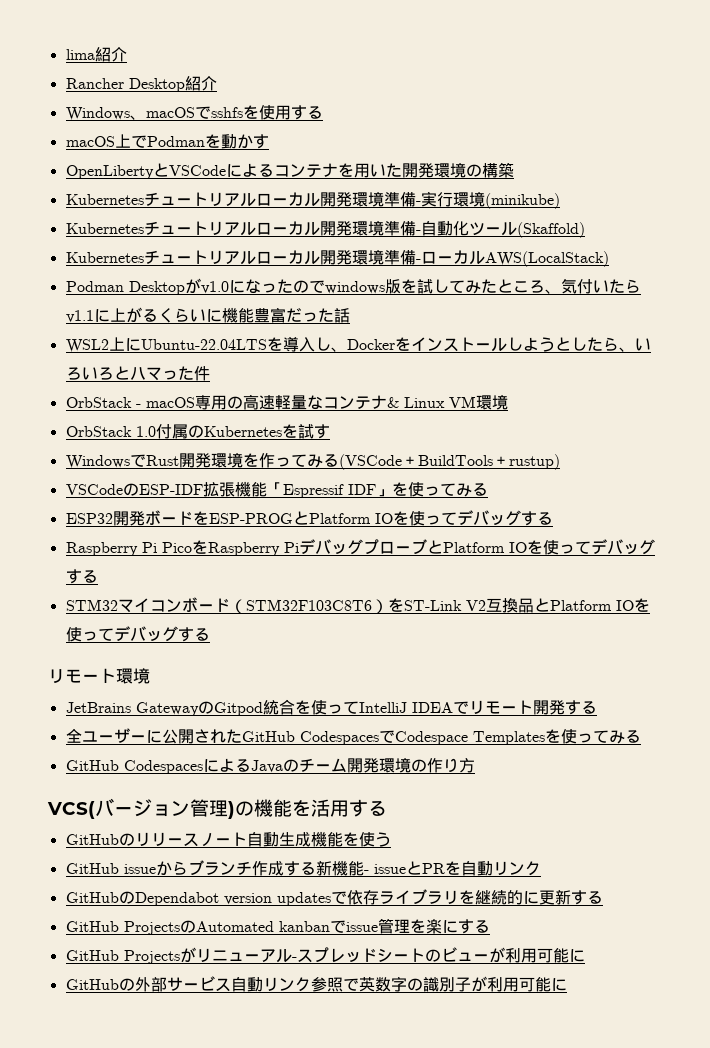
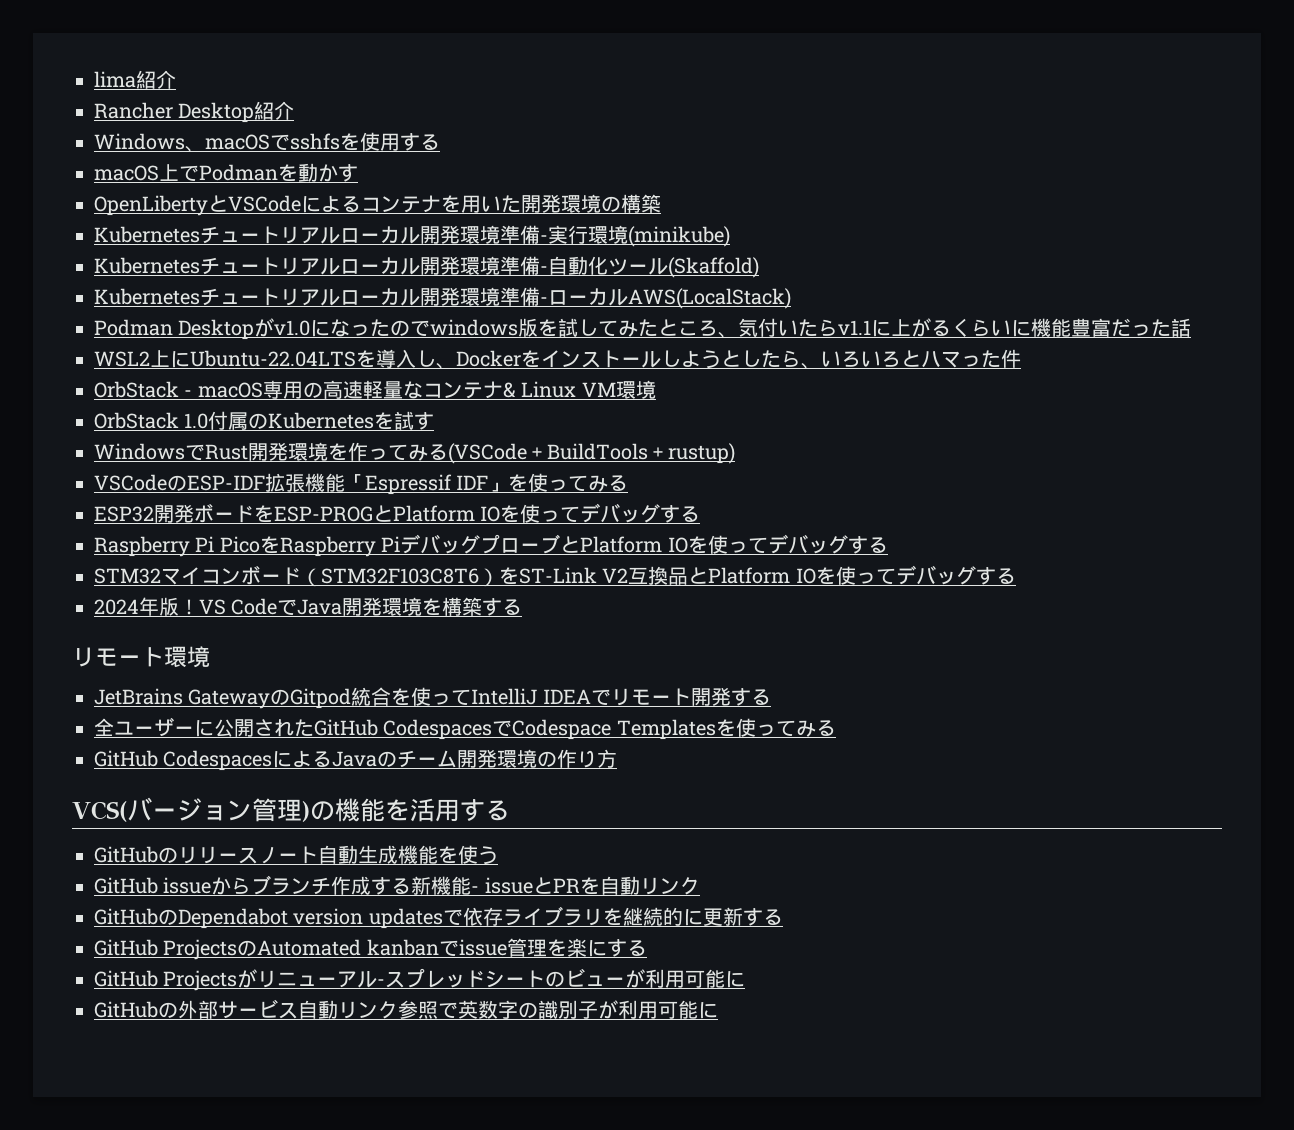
+ 2024年版！VS CodeでJava開発環境を構築する

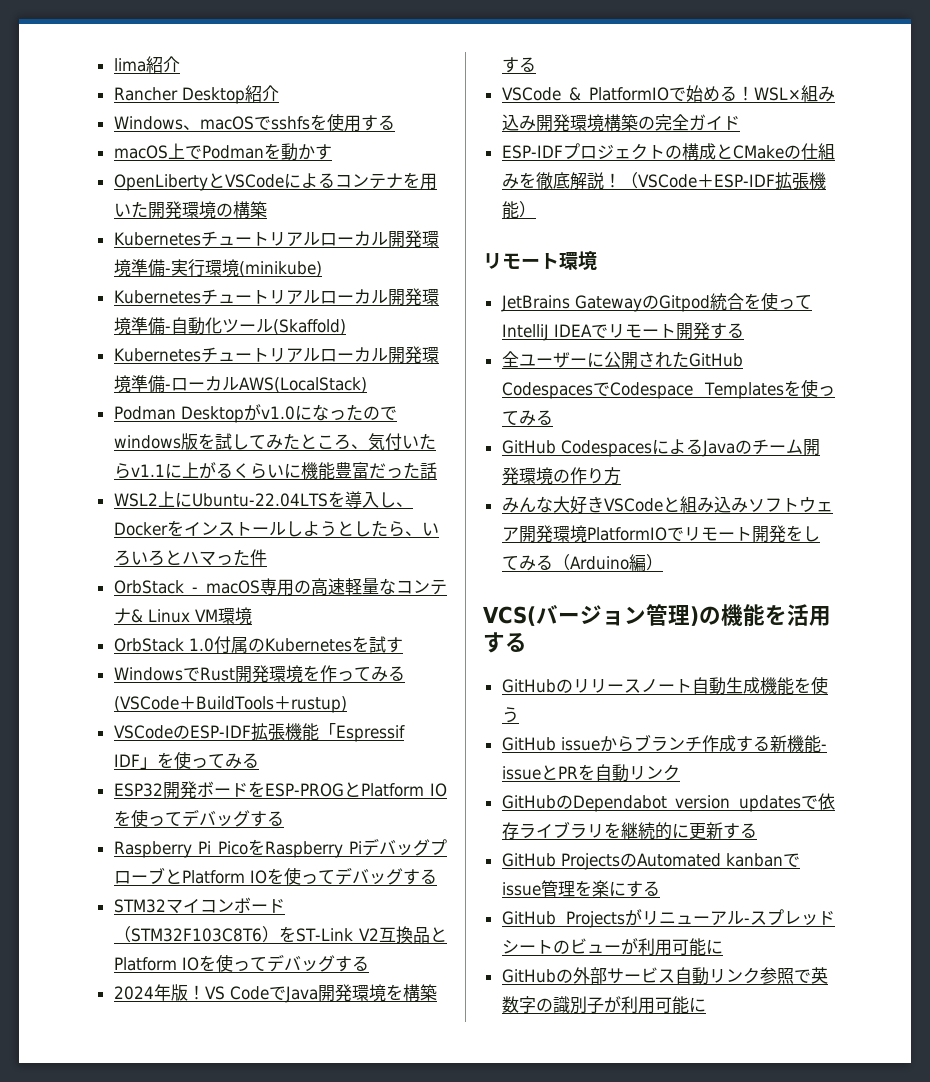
+ VSCode & PlatformIOで始める！WSL×組み込み開発環境構築の完全ガイド
+ ESP-IDFプロジェクトの構成とCMakeの仕組みを徹底解説！（VSCode＋ESP-IDF拡張機能）
+ みんな大好きVSCodeと組み込みソフトウェア開発環境PlatformIOでリモート開発をしてみる（Arduino編）

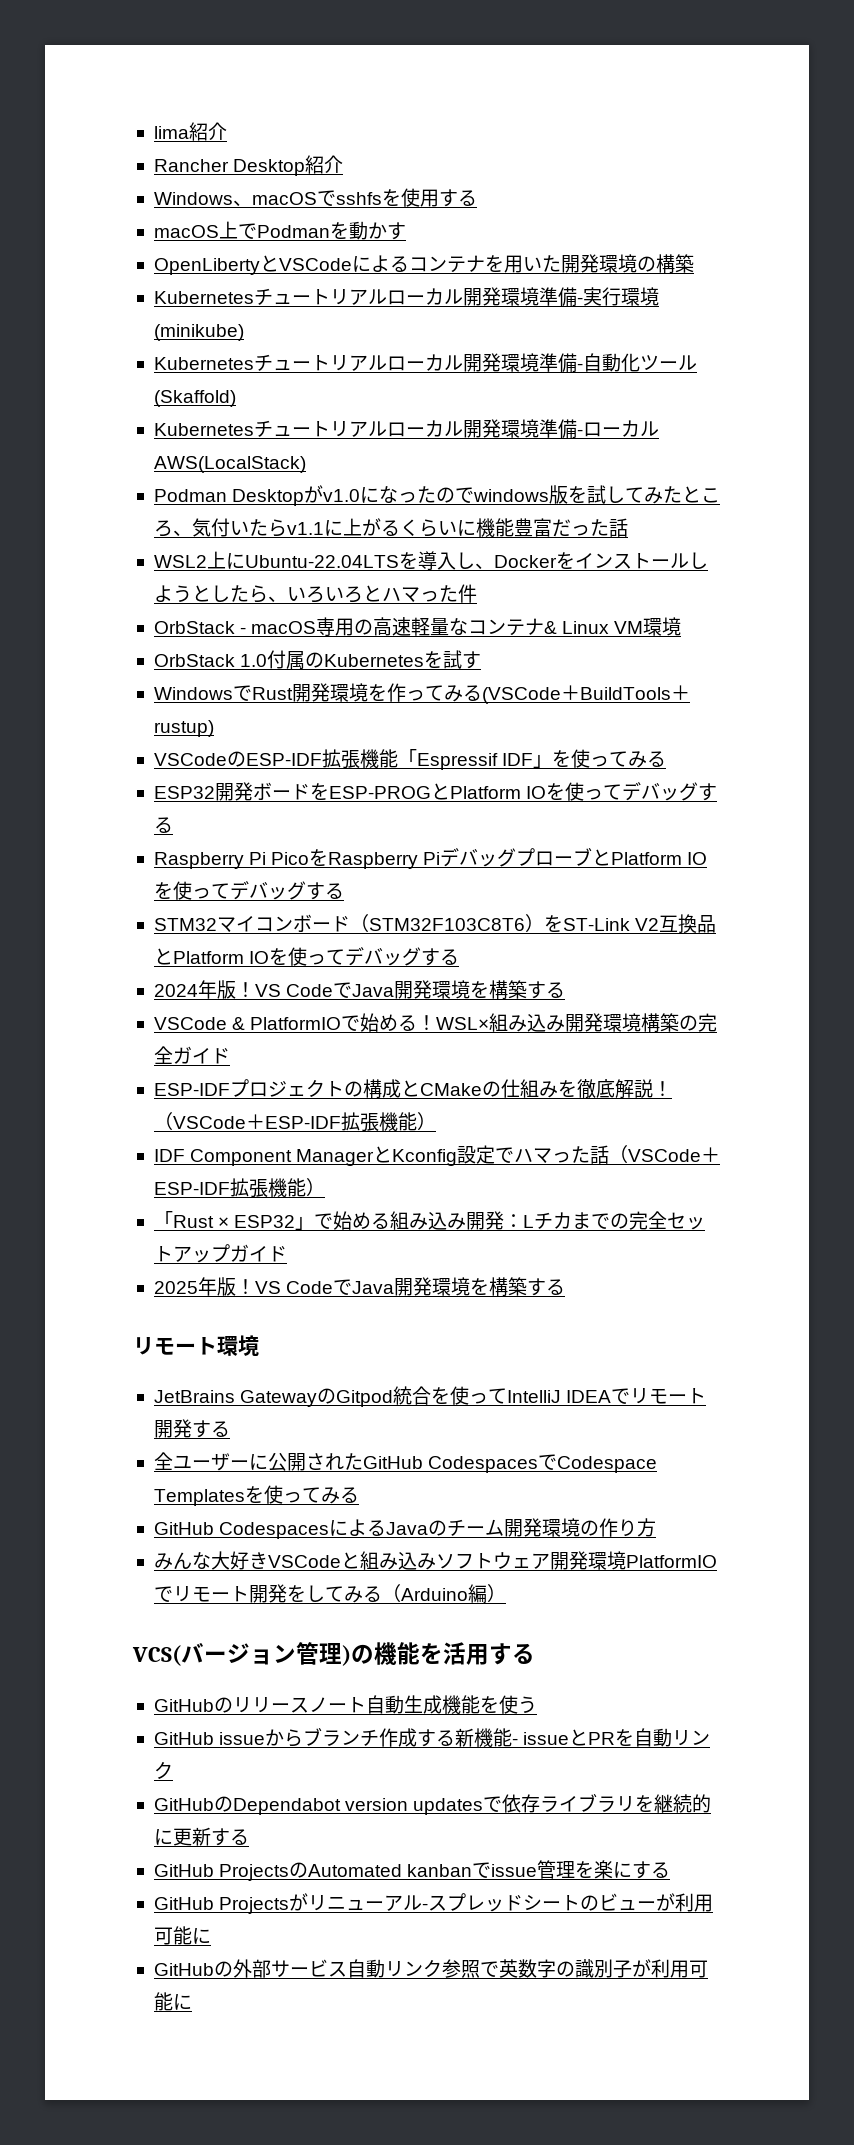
+ IDF Component ManagerとKconfig設定でハマった話（VSCode＋ESP-IDF拡張機能）
+ 「Rust × ESP32」で始める組み込み開発：Lチカまでの完全セットアップガイド
+ 2025年版！VS CodeでJava開発環境を構築する

